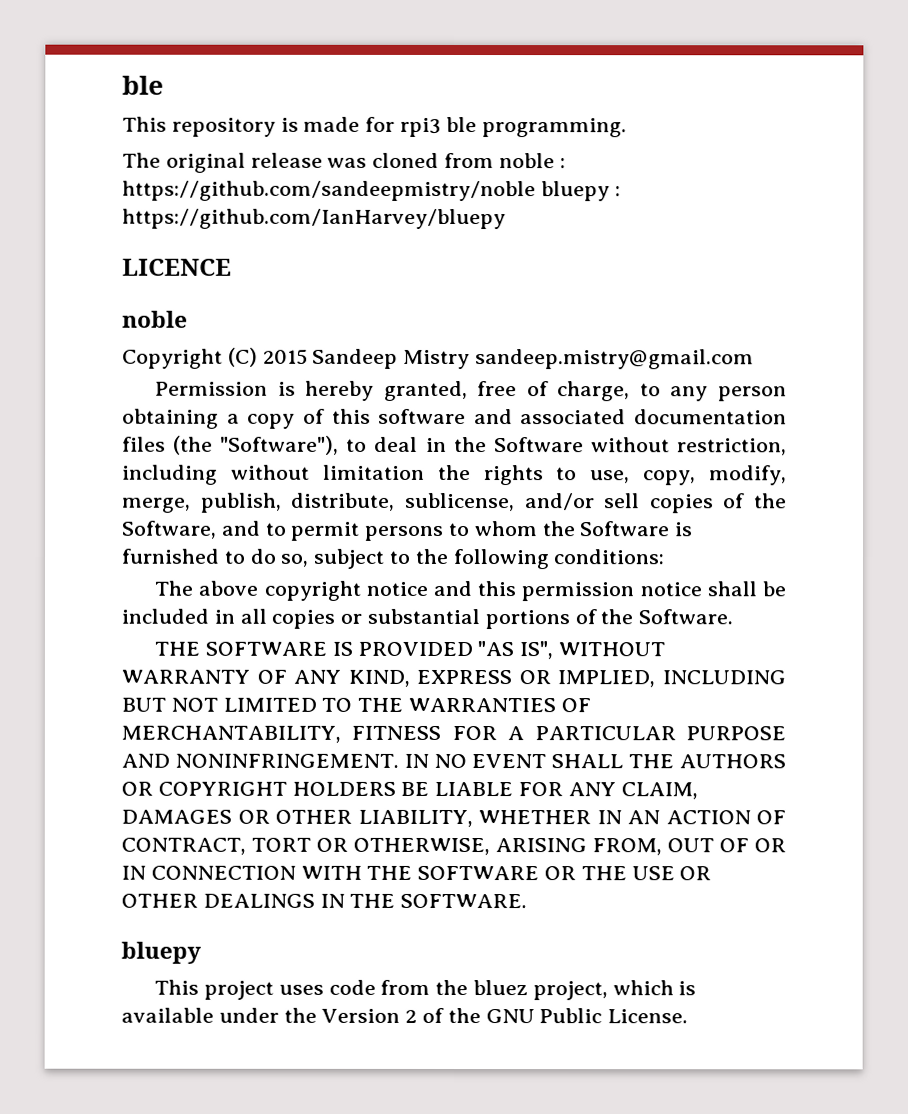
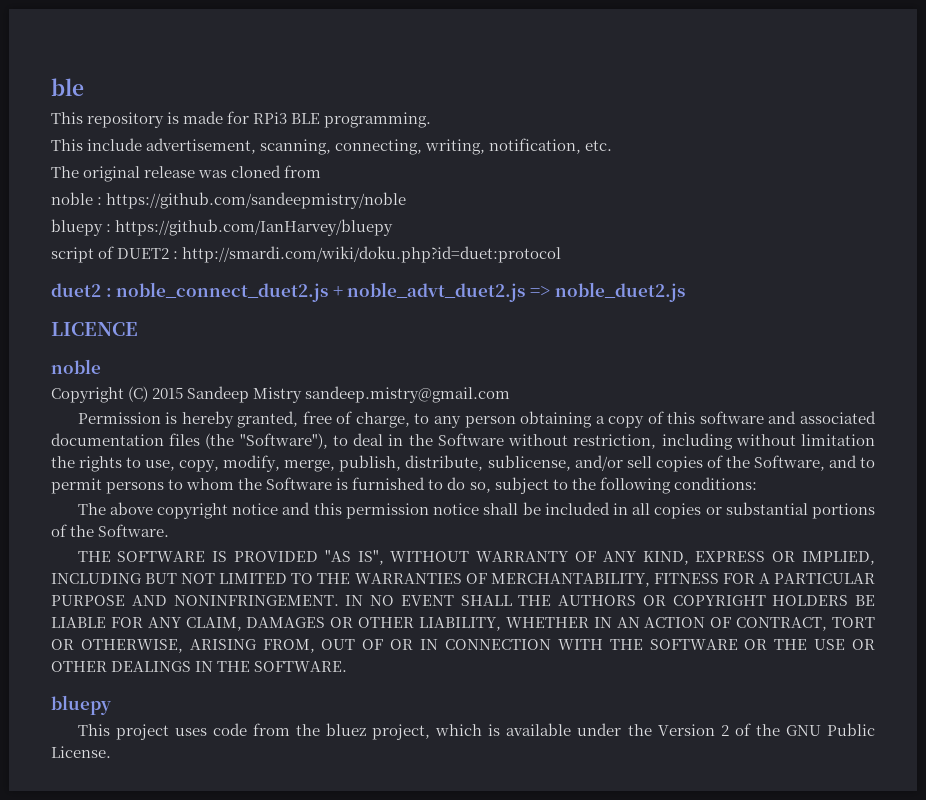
- This repository is made for rpi3 ble programming.
+ This repository is made for RPi3 BLE programming.
+ This include advertisement, scanning, connecting, writing, notification, etc.
- The original release was cloned from noble : https://github.com/sandeepmistry/noble bluepy : https://github.com/IanHarvey/bluepy
+ The original release was cloned from
+ noble : https://github.com/sandeepmistry/noble
+ bluepy : https://github.com/IanHarvey/bluepy
+ script of DUET2 : http://smardi.com/wiki/doku.php?id=duet:protocol
+ duet2 : noble_connect_duet2.js + noble_advt_duet2.js => noble_duet2.js

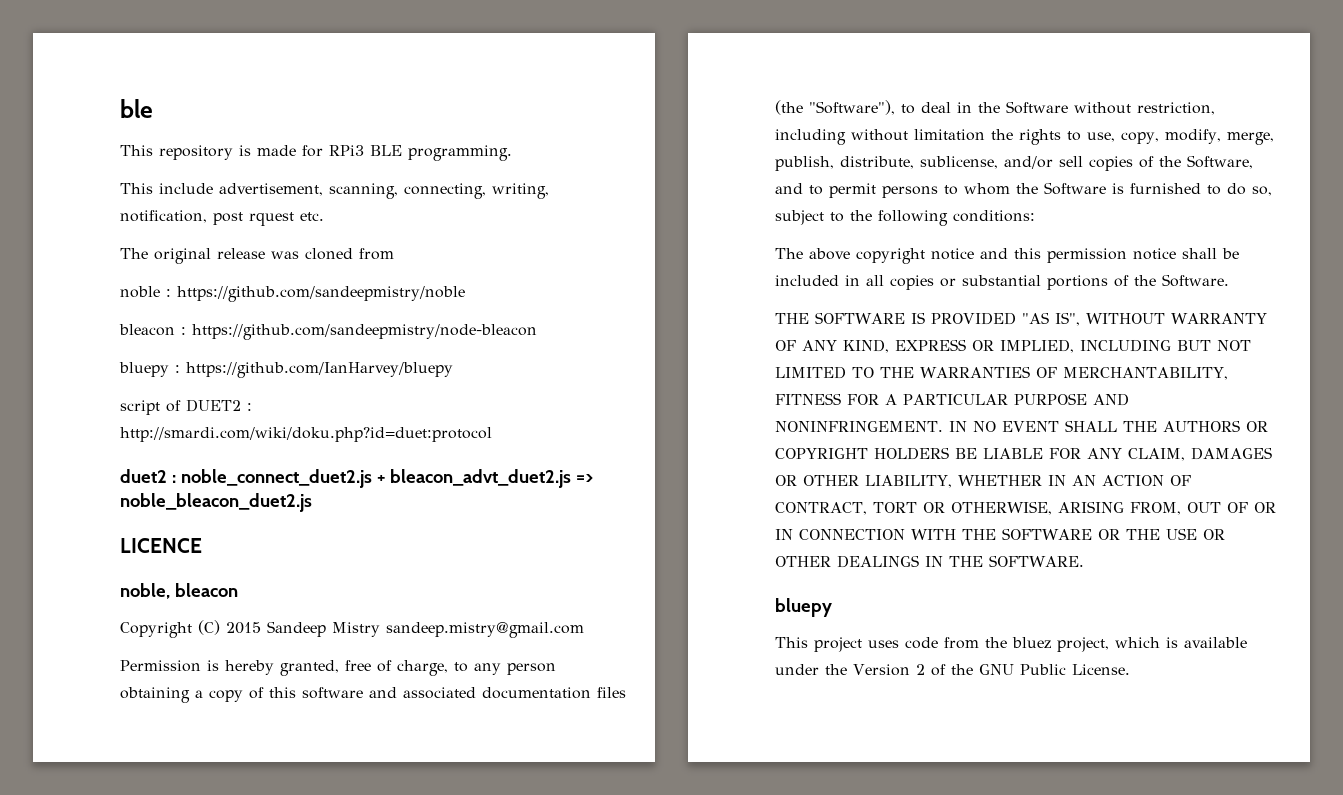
- This include advertisement, scanning, connecting, writing, notification, etc.
+ This include advertisement, scanning, connecting, writing, notification, post rquest etc.
+ bleacon : https://github.com/sandeepmistry/node-bleacon
- duet2 : noble_connect_duet2.js + noble_advt_duet2.js => noble_duet2.js
+ duet2 : noble_connect_duet2.js + bleacon_advt_duet2.js => noble_bleacon_duet2.js
  LICENCE
- noble
+ noble, bleacon

